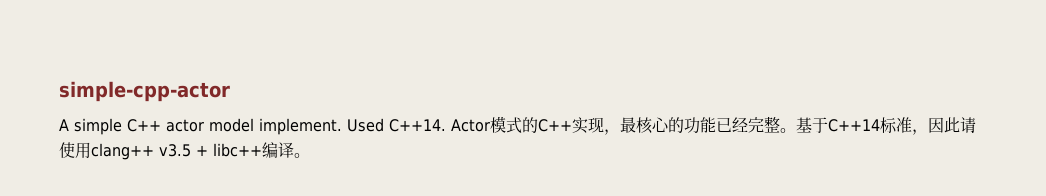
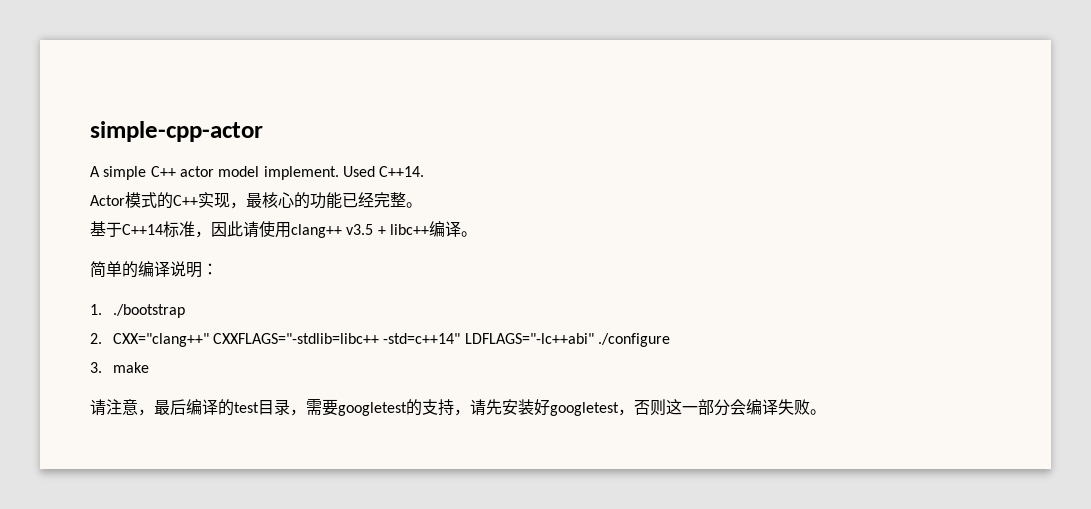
- Used C++14. Actor模式的C++实现，最核心的功能已经完整。基于C++14标准，因此请使用clang++ v3.5 + libc++编译。
+ Used C++14.
+ Actor模式的C++实现，最核心的功能已经完整。
+ 基于C++14标准，因此请使用clang++ v3.5 + libc++编译。
+ 简单的编译说明：
+ 1. ./bootstrap
+ 2. CXX="clang++" CXXFLAGS="-stdlib=libc++ -std=c++14" LDFLAGS="-lc++abi" ./configure
+ 3. make
+ 请注意，最后编译的test目录，需要googletest的支持，请先安装好googletest，否则这一部分会编译失败。

